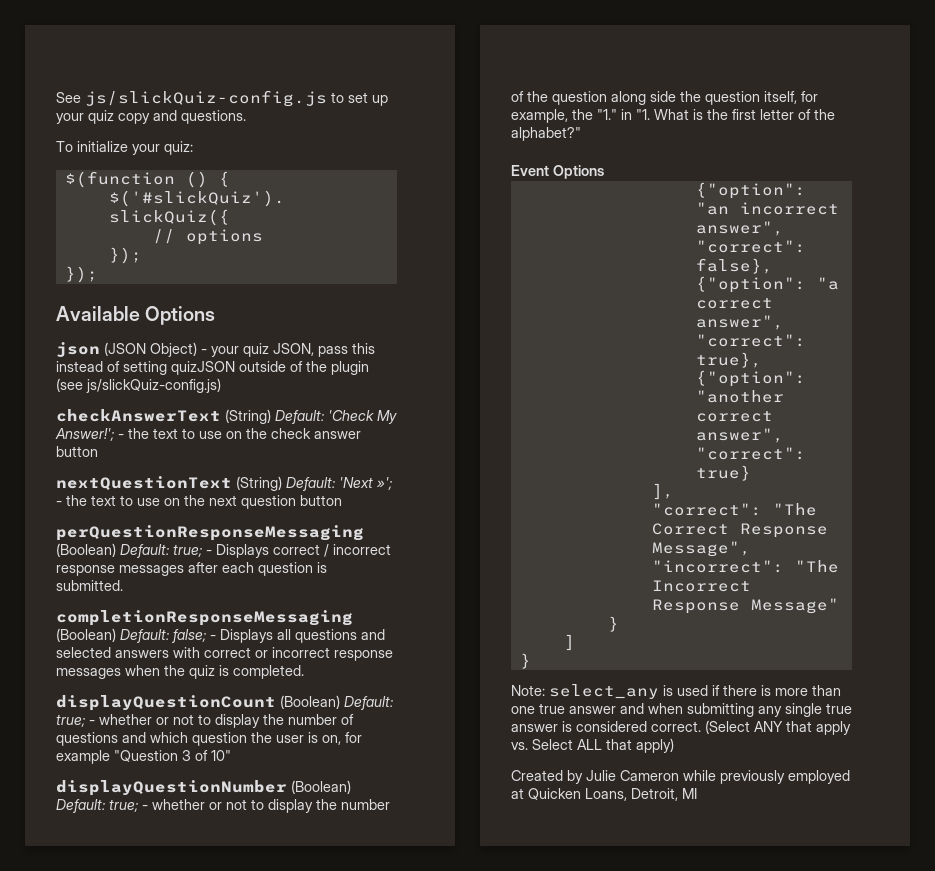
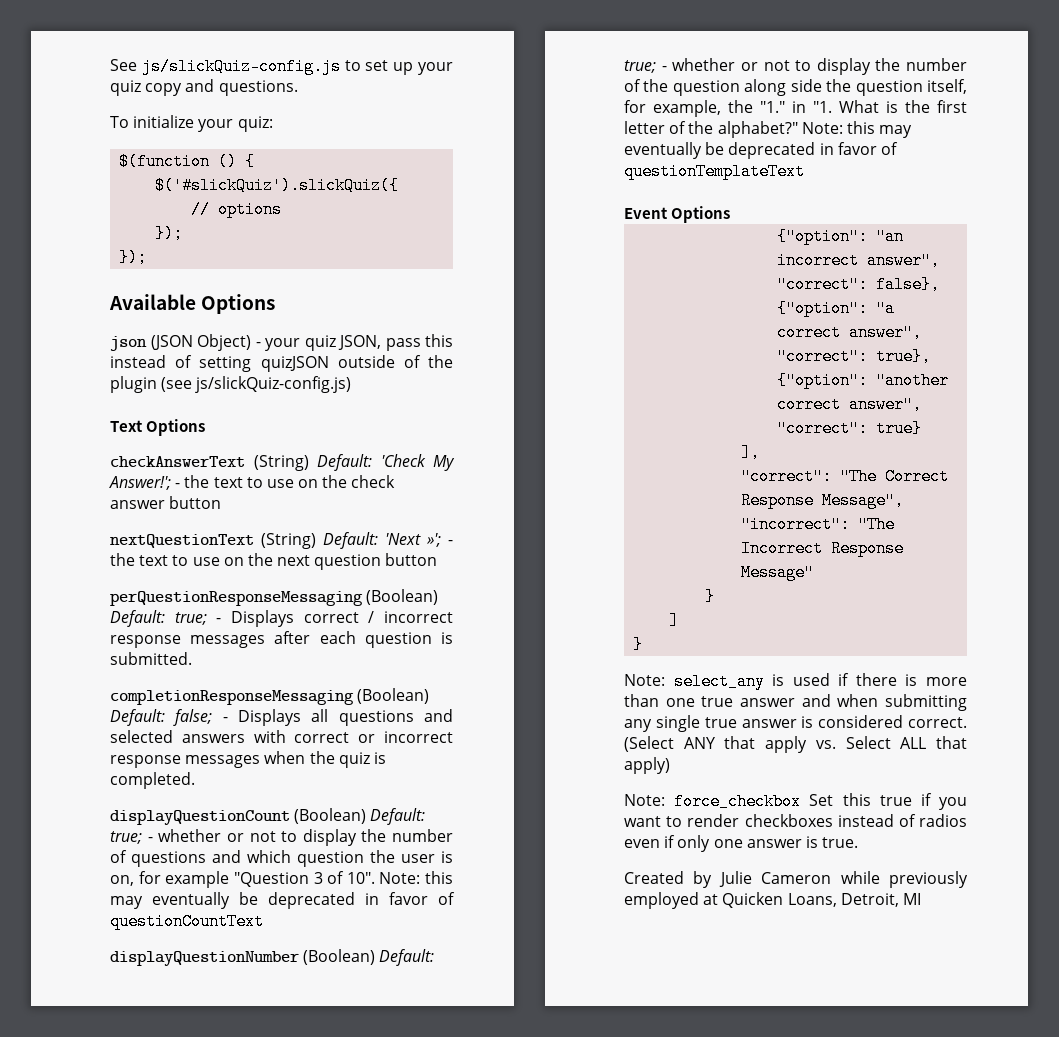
+ Text Options
- displayQuestionCount (Boolean) Default: true; - whether or not to display the number of questions and which question the user is on, for example "Question 3 of 10"
+ displayQuestionCount (Boolean) Default: true; - whether or not to display the number of questions and which question the user is on, for example "Question 3 of 10". Note: this may eventually be deprecated in favor of questionCountText
+ Note: this may eventually be deprecated in favor of questionTemplateText
+ Note: force_checkbox Set this true if you want to render checkboxes instead of radios even if only one answer is true.

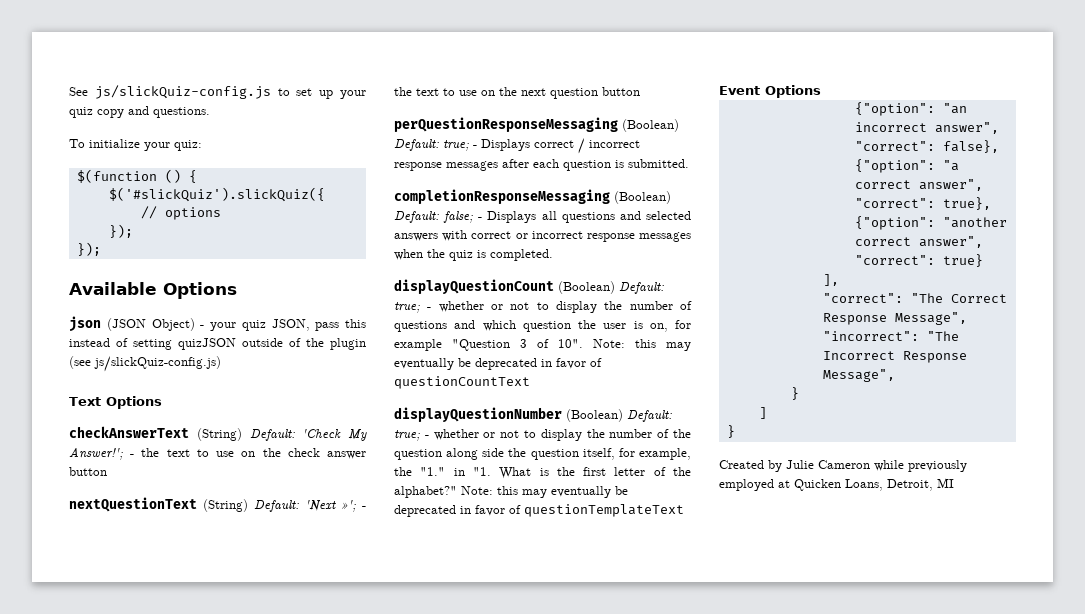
- "incorrect": "The Incorrect Response Message"
+ "incorrect": "The Incorrect Response Message",
- Note: select_any is used if there is more than one true answer and when submitting any single true answer is considered correct. (Select ANY that apply vs. Select ALL that apply)
- Note: force_checkbox Set this true if you want to render checkboxes instead of radios even if only one answer is true.

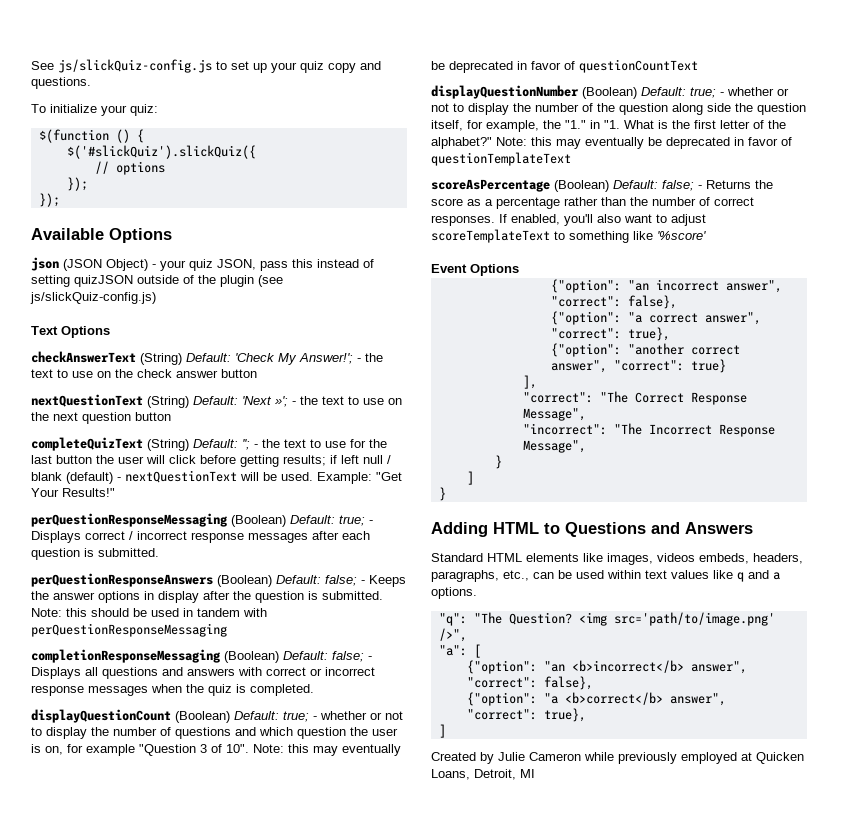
+ completeQuizText (String) Default: ''; - the text to use for the last button the user will click before getting results; if left null / blank (default) - nextQuestionText will be used. Example: "Get Your Results!"
+ perQuestionResponseAnswers (Boolean) Default: false; - Keeps the answer options in display after the question is submitted. Note: this should be used in tandem with perQuestionResponseMessaging
- completionResponseMessaging (Boolean) Default: false; - Displays all questions and selected answers with correct or incorrect response messages when the quiz is completed.
+ completionResponseMessaging (Boolean) Default: false; - Displays all questions and answers with correct or incorrect response messages when the quiz is completed.
+ scoreAsPercentage (Boolean) Default: false; - Returns the score as a percentage rather than the number of correct responses. If enabled, you'll also want to adjust scoreTemplateText to something like '%score'
+ Adding HTML to Questions and Answers
+ Standard HTML elements like images, videos embeds, headers, paragraphs, etc., can be used within text values like q and a options.
+ "q": "The Question? <img src='path/to/image.png' />",
+ "a": [
+ {"option": "an <b>incorrect</b> answer", "correct": false},
+ {"option": "a <b>correct</b> answer", "correct": true},
+ ]

